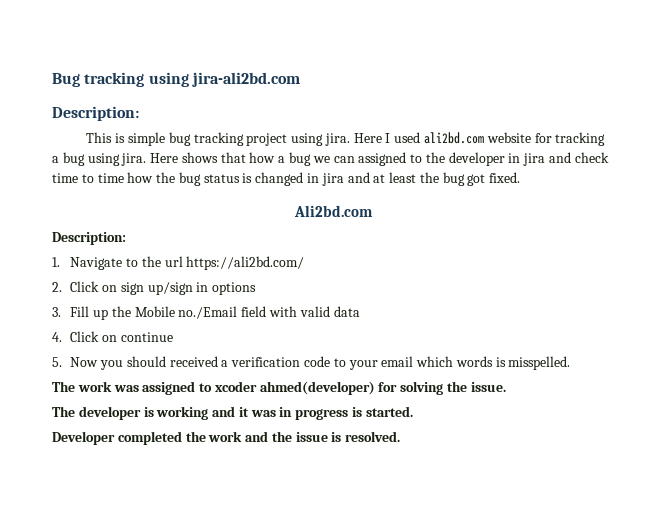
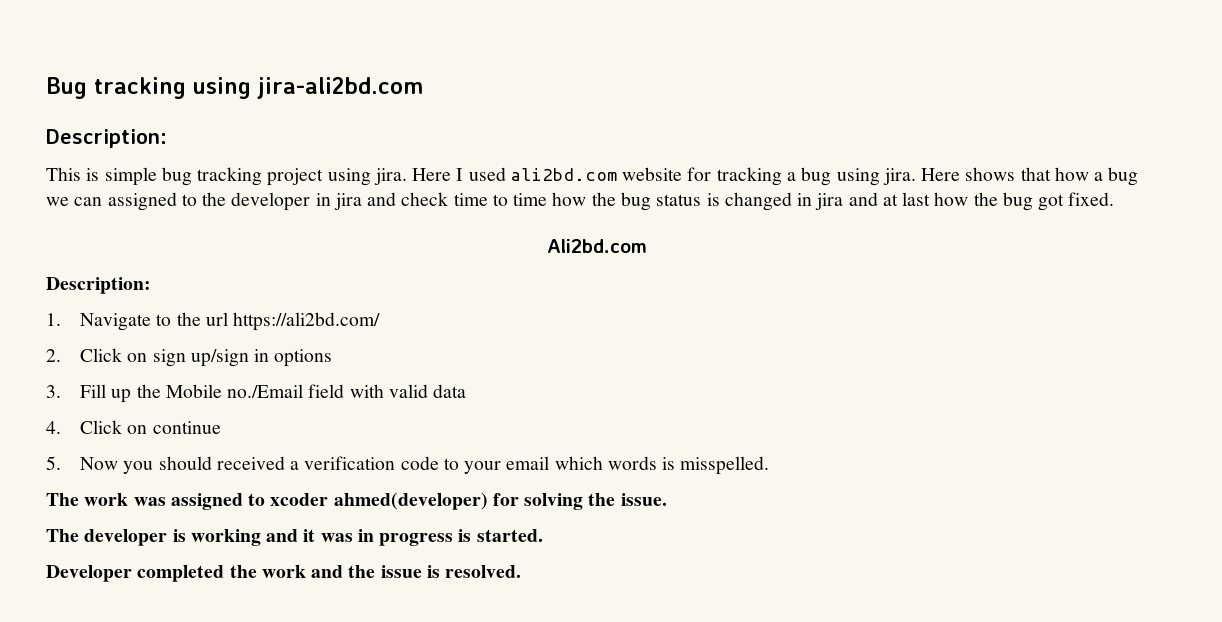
- Here shows that how a bug we can assigned to the developer in jira and check time to time how the bug status is changed in jira and at least the bug got fixed.
+ Here shows that how a bug we can assigned to the developer in jira and check time to time how the bug status is changed in jira and at last how the bug got fixed.

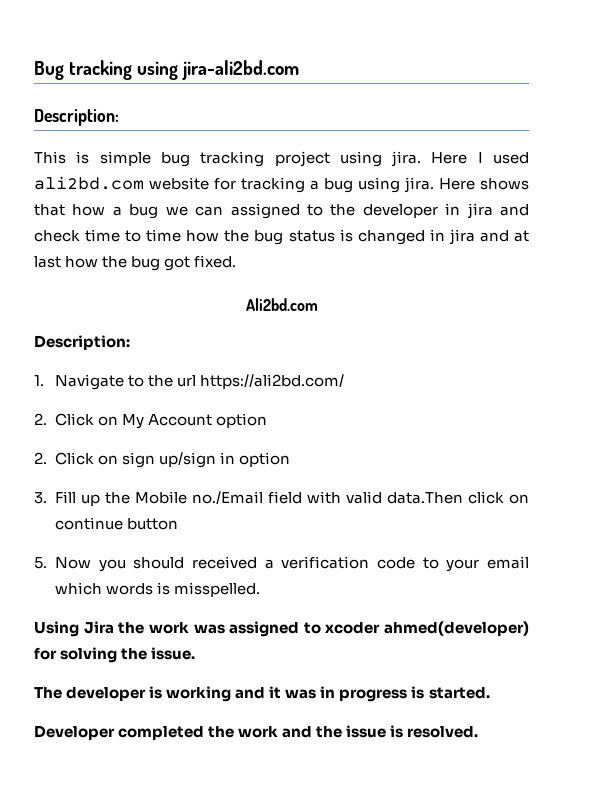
+ 2. Click on My Account option
- 2. Click on sign up/sign in options
+ 2. Click on sign up/sign in option
- 3. Fill up the Mobile no./Email field with valid data
- 4. Click on continue
+ 3. Fill up the Mobile no./Email field with valid data.Then click on continue button
- The work was assigned to xcoder ahmed(developer) for solving the issue.
+ Using Jira the work was assigned to xcoder ahmed(developer) for solving the issue.

